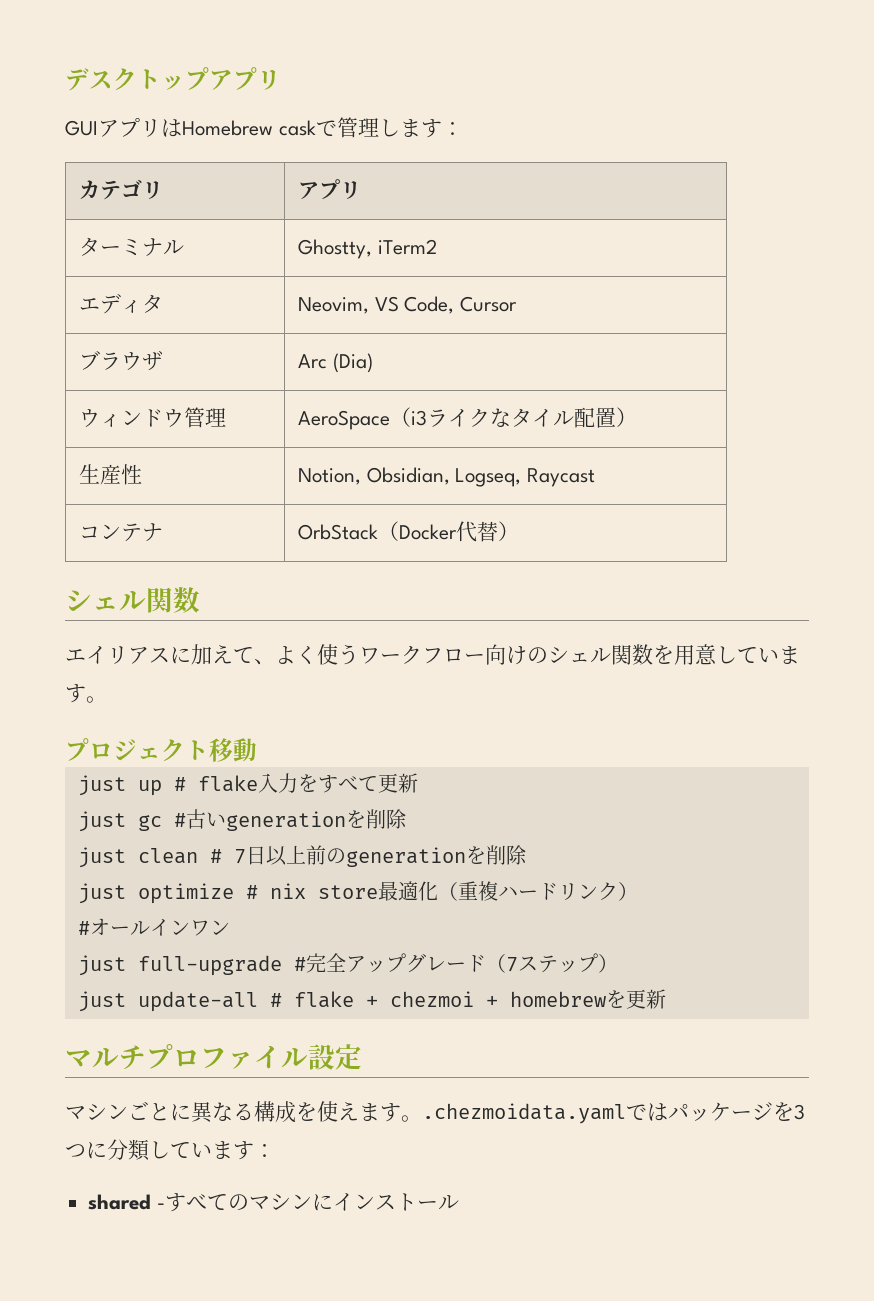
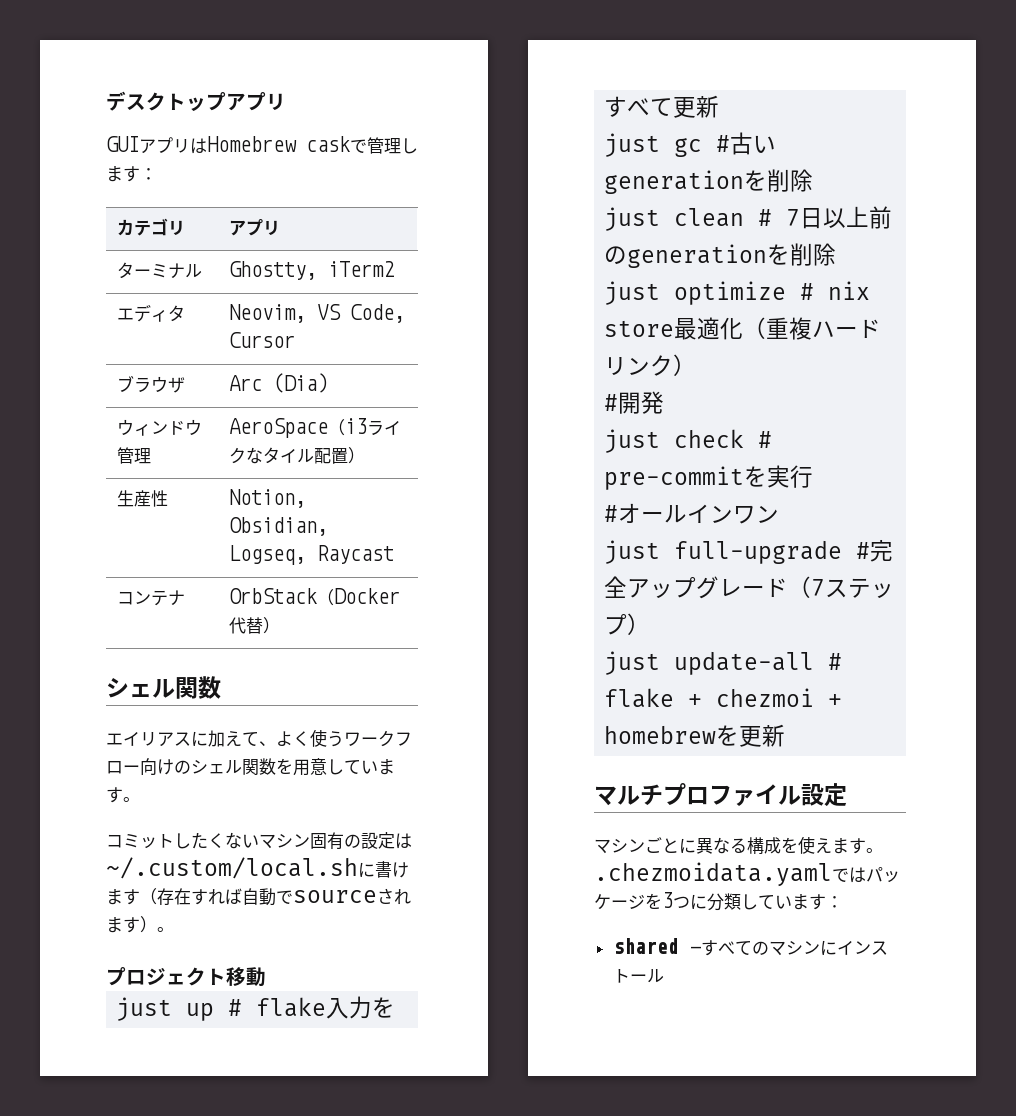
+ コミットしたくないマシン固有の設定は~/.custom/local.shに書けます（存在すれば自動でsourceされます）。
+ #開発
+ just check # pre-commitを実行

